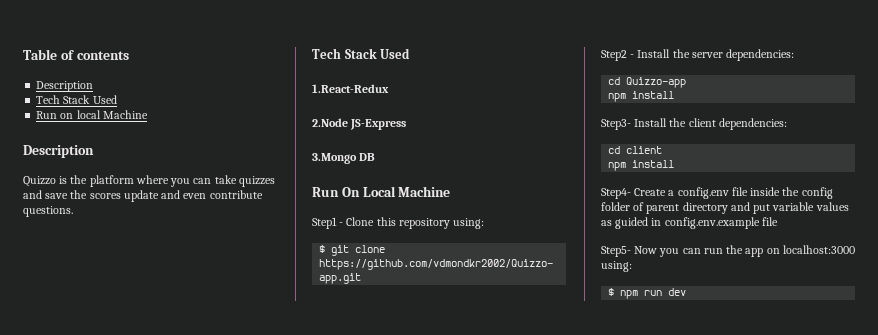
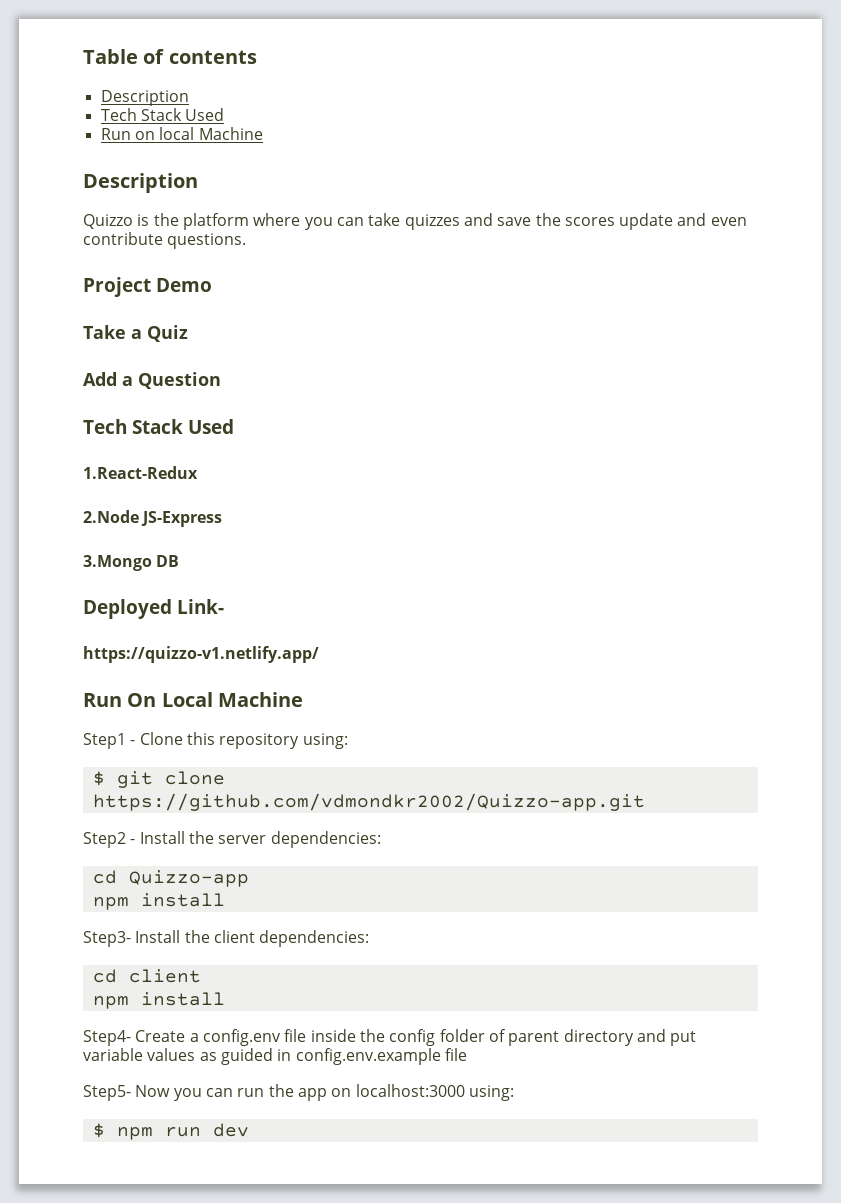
+ Project Demo
+ Take a Quiz
+ Add a Question
+ Deployed Link-
+ https://quizzo-v1.netlify.app/

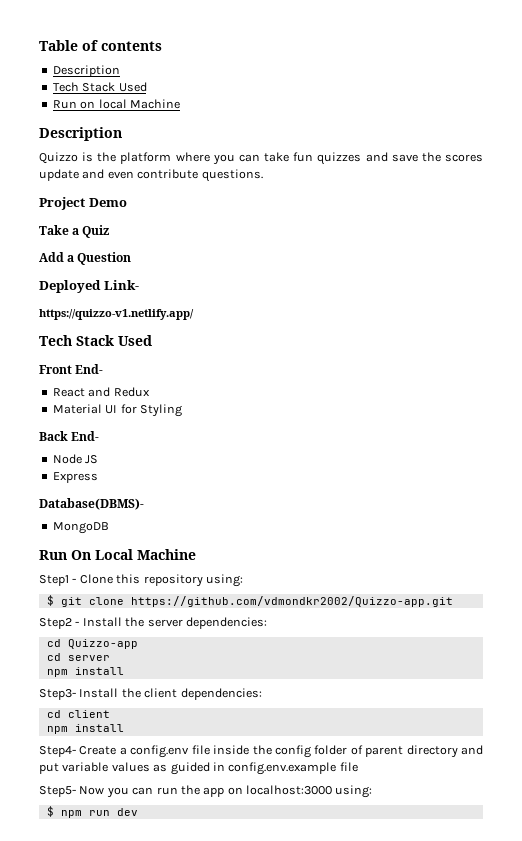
- Quizzo is the platform where you can take quizzes and save the scores update and even contribute questions.
+ Quizzo is the platform where you can take fun quizzes and save the scores update and even contribute questions.
  Add a Question
- Tech Stack Used
- 1.React-Redux
- 2.Node JS-Express
- 3.Mongo DB
  Deployed Link-
  https://quizzo-v1.netlify.app/
+ Tech Stack Used
+ Front End-
+ React and Redux
+ Material UI for Styling
+ Back End-
+ Node JS
+ Express
+ Database(DBMS)-
+ MongoDB
+ cd server

